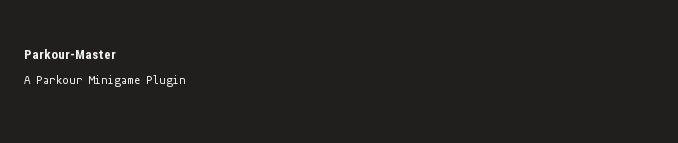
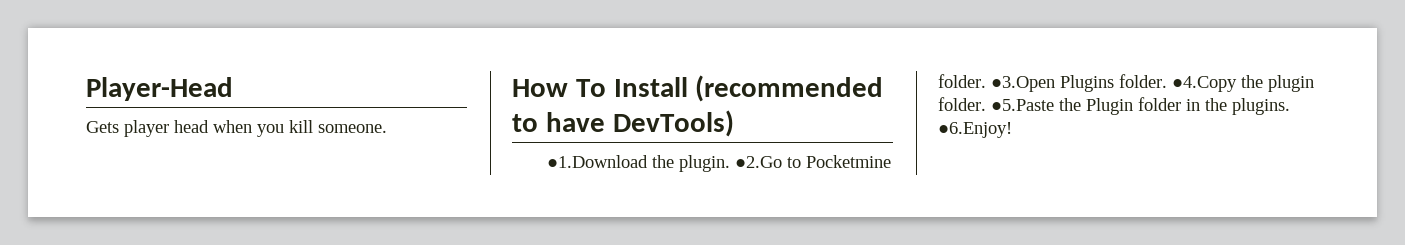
- Parkour-Master
- A Parkour Minigame Plugin
+ Player-Head
+ Gets player head when you kill someone.
+ How To Install (recommended to have DevTools)
+ ●1.Download the plugin. ●2.Go to Pocketmine folder. ●3.Open Plugins folder. ●4.Copy the plugin folder. ●5.Paste the Plugin folder in the plugins. ●6.Enjoy!

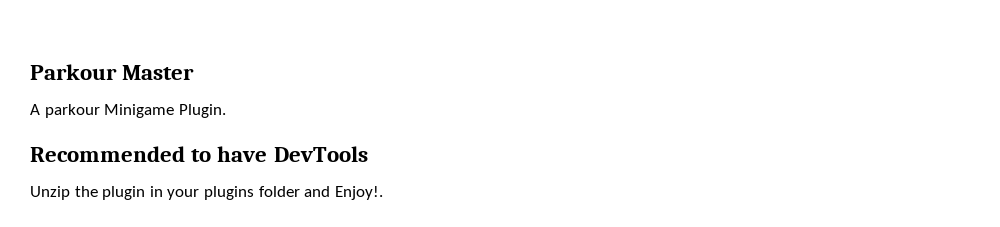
- Player-Head
- Gets player head when you kill someone.
- How To Install (recommended to have DevTools)
- ●1.Download the plugin. ●2.Go to Pocketmine folder. ●3.Open Plugins folder. ●4.Copy the plugin folder. ●5.Paste the Plugin folder in the plugins. ●6.Enjoy!
+ Parkour Master
+ A parkour Minigame Plugin.
+ Recommended to have DevTools
+ Unzip the plugin in your plugins folder and Enjoy!.

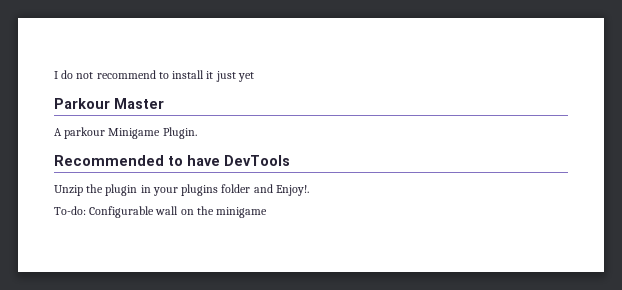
+ I do not recommend to install it just yet
+ To-do: Configurable wall on the minigame

